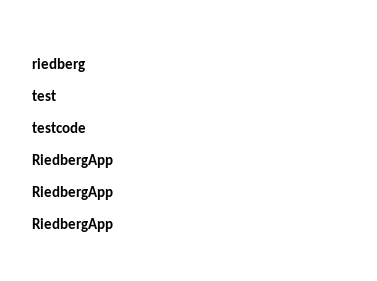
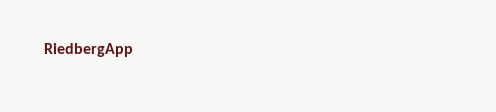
- riedberg
- test
- testcode
- RiedbergApp
- RiedbergApp

